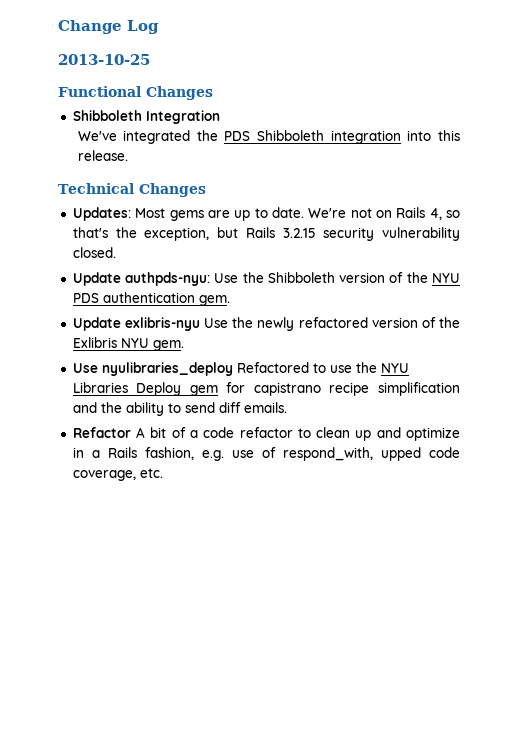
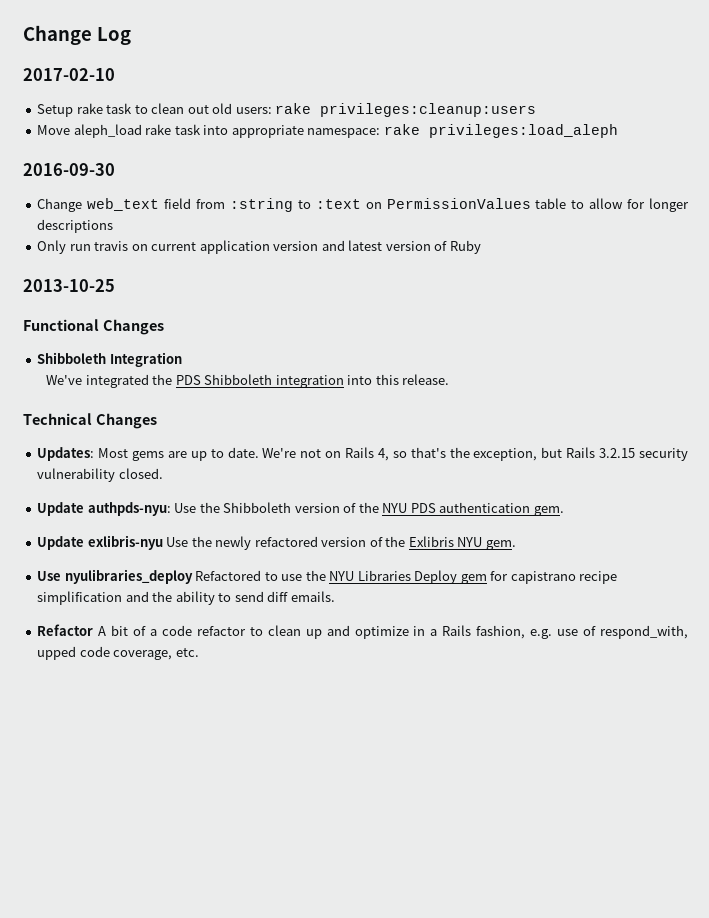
+ 2017-02-10
+ Setup rake task to clean out old users: rake privileges:cleanup:users
+ Move aleph_load rake task into appropriate namespace: rake privileges:load_aleph
+ 2016-09-30
+ Change web_text field from :string to :text on PermissionValues table to allow for longer descriptions
+ Only run travis on current application version and latest version of Ruby

